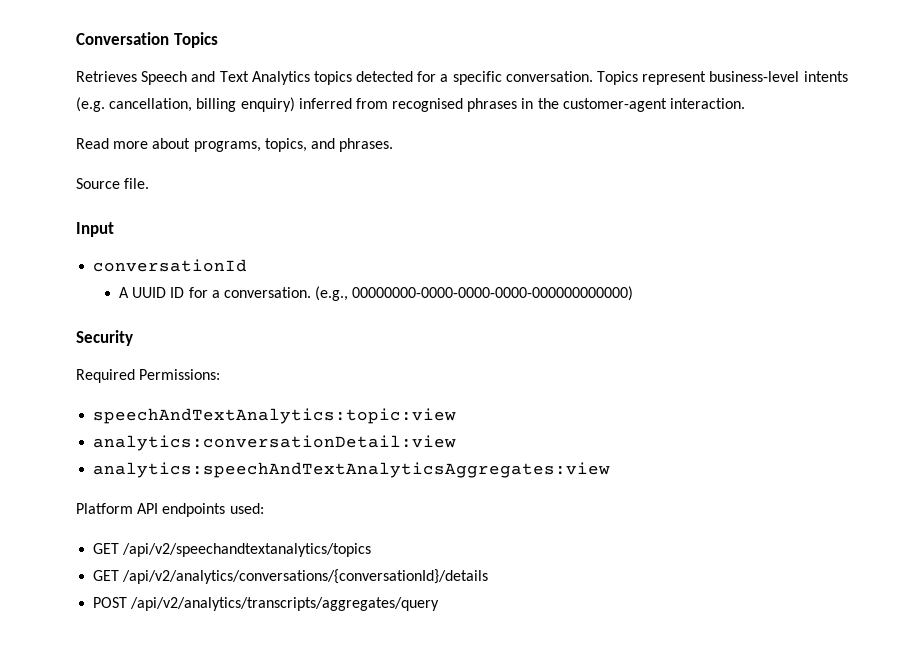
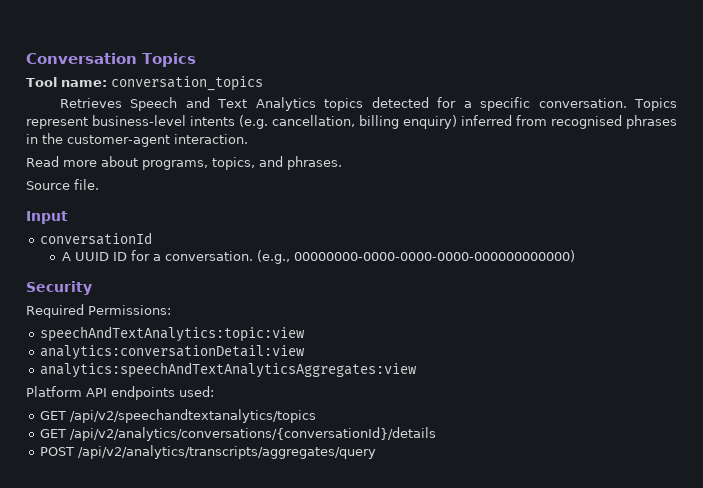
+ Tool name: conversation_topics

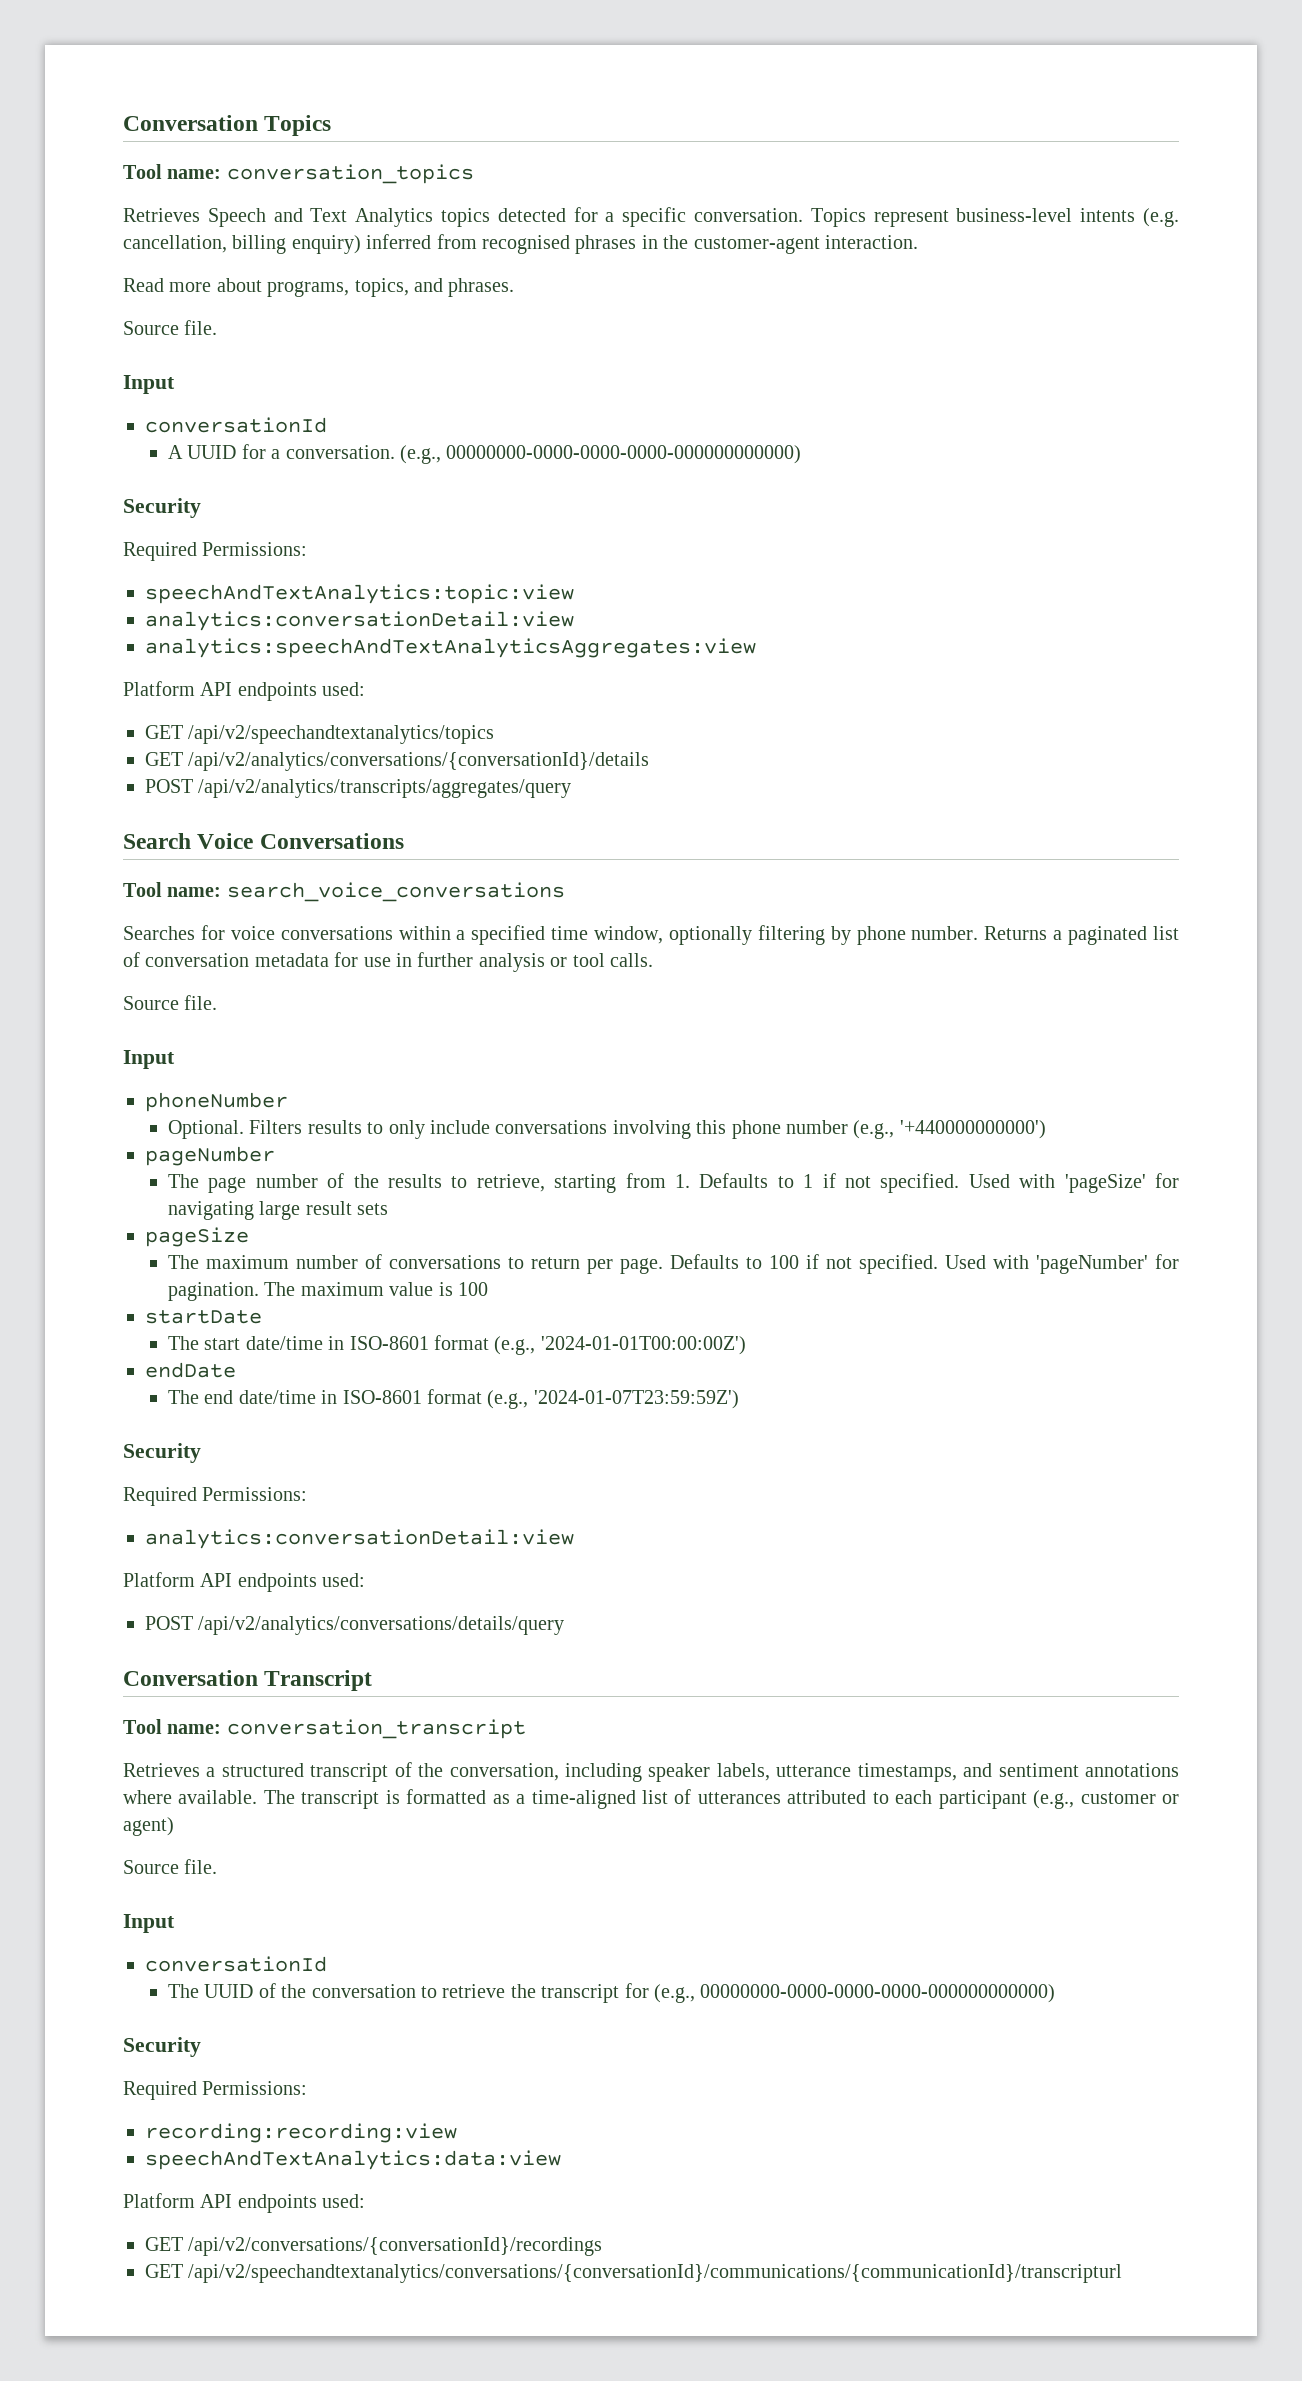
- A UUID ID for a conversation.
+ A UUID for a conversation.
+ Search Voice Conversations
+ Tool name: search_voice_conversations
+ Searches for voice conversations within a specified time window, optionally filtering by phone number. Returns a paginated list of conversation metadata for use in further analysis or tool calls.
+ Source file.
+ Input
+ phoneNumber
+ Optional. Filters results to only include conversations involving this phone number (e.g., '+440000000000')
+ pageNumber
+ The page number of the results to retrieve, starting from 1. Defaults to 1 if not specified. Used with 'pageSize' for navigating large result sets
+ pageSize
+ The maximum number of conversations to return per page. Defaults to 100 if not specified. Used with 'pageNumber' for pagination. The maximum value is 100
+ startDate
+ The start date/time in ISO-8601 format (e.g., '2024-01-01T00:00:00Z')
+ endDate
+ The end date/time in ISO-8601 format (e.g., '2024-01-07T23:59:59Z')
+ Security
+ Required Permissions:
+ analytics:conversationDetail:view
+ Platform API endpoints used:
+ POST /api/v2/analytics/conversations/details/query
+ Conversation Transcript
+ Tool name: conversation_transcript
+ Retrieves a structured transcript of the conversation, including speaker labels, utterance timestamps, and sentiment annotations where available. The transcript is formatted as a time-aligned list of utterances attributed to each participant (e.g., customer or agent)
+ Source file.
+ Input
+ conversationId
+ The UUID of the conversation to retrieve the transcript for (e.g., 00000000-0000-0000-0000-000000000000)
+ Security
+ Required Permissions:
+ recording:recording:view
+ speechAndTextAnalytics:data:view
+ Platform API endpoints used:
+ GET /api/v2/conversations/{conversationId}/recordings
+ GET /api/v2/speechandtextanalytics/conversations/{conversationId}/communications/{communicationId}/transcripturl

